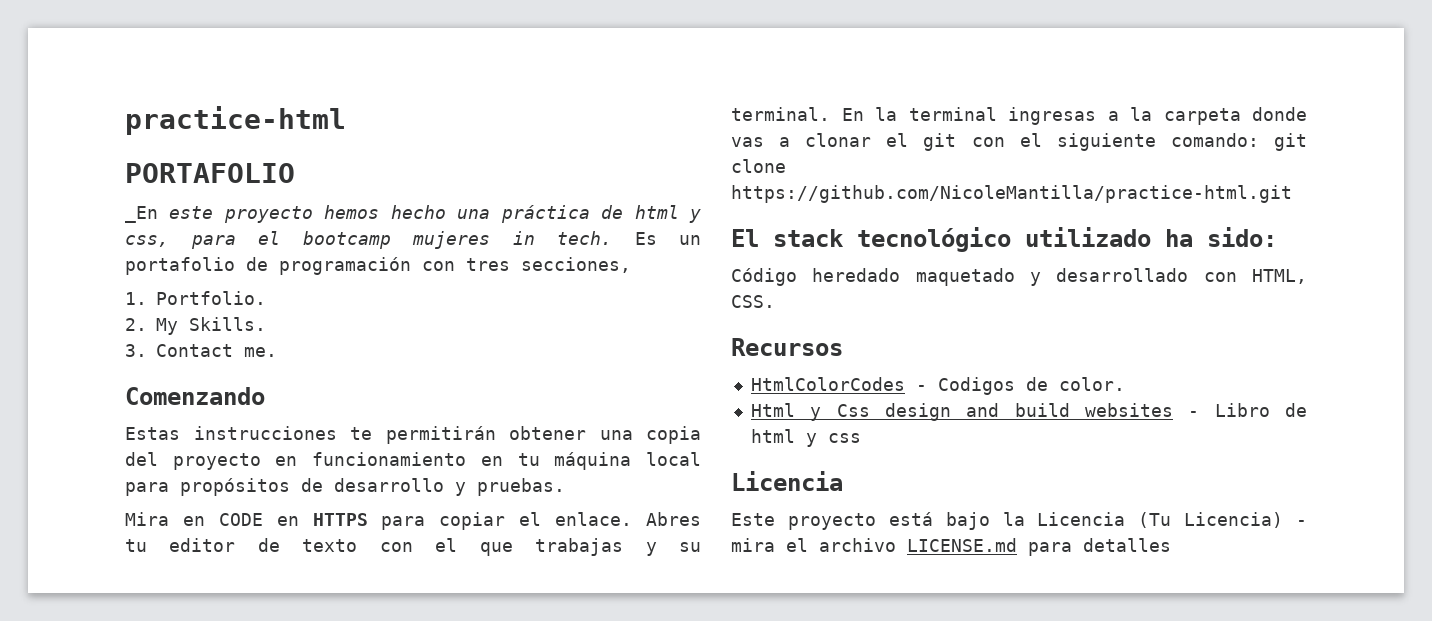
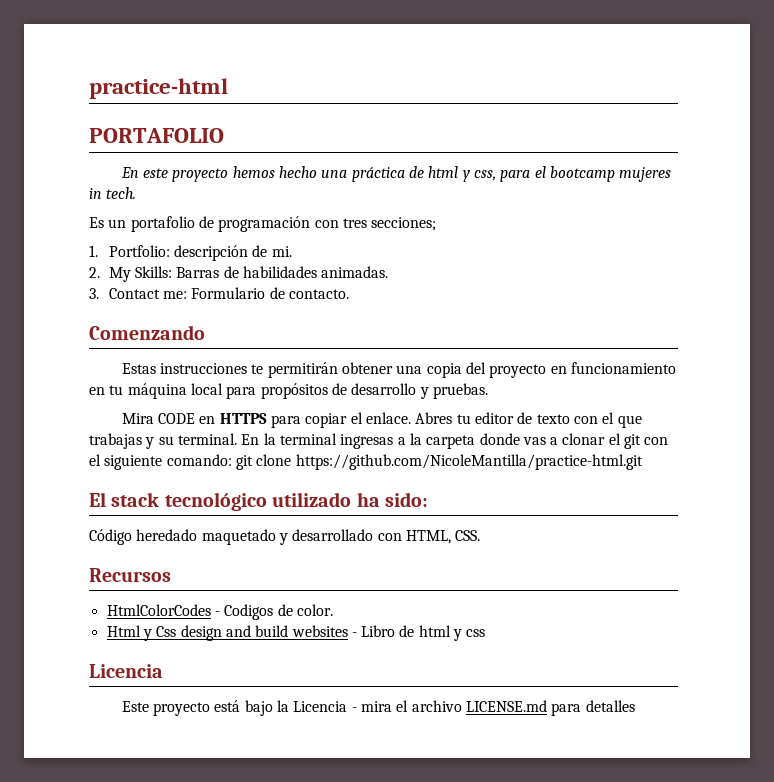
- _En este proyecto hemos hecho una práctica de html y css, para el bootcamp mujeres in tech. Es un portafolio de programación con tres secciones,
+ En este proyecto hemos hecho una práctica de html y css, para el bootcamp mujeres in tech.
+ Es un portafolio de programación con tres secciones;
- 1. Portfolio.
- 2. My Skills.
- 3. Contact me.
+ 1. Portfolio: descripción de mi.
+ 2. My Skills: Barras de habilidades animadas.
+ 3. Contact me: Formulario de contacto.
- Mira en CODE en HTTPS para copiar el enlace.
+ Mira CODE en HTTPS para copiar el enlace.
- Este proyecto está bajo la Licencia (Tu Licencia) - mira el archivo LICENSE.md para detalles
+ Este proyecto está bajo la Licencia - mira el archivo LICENSE.md para detalles

